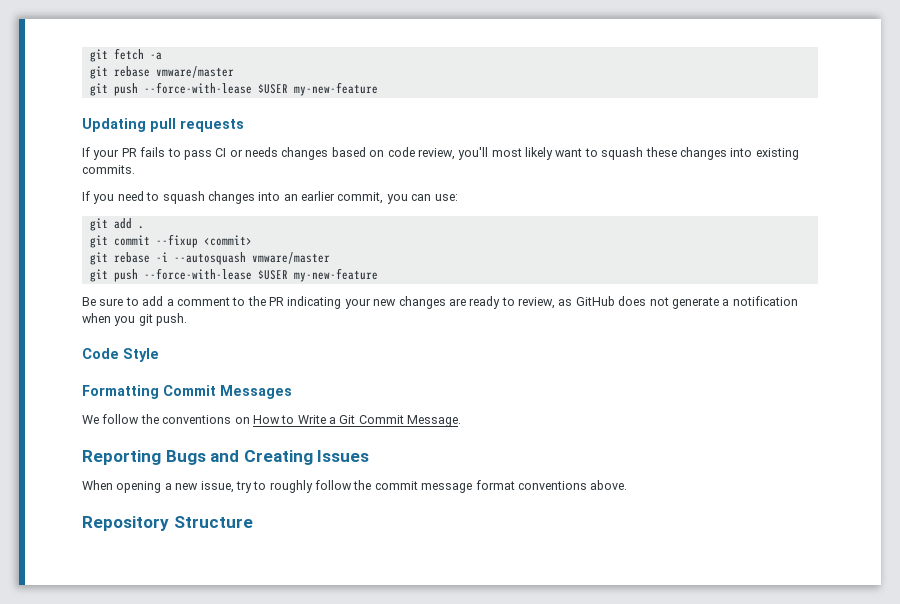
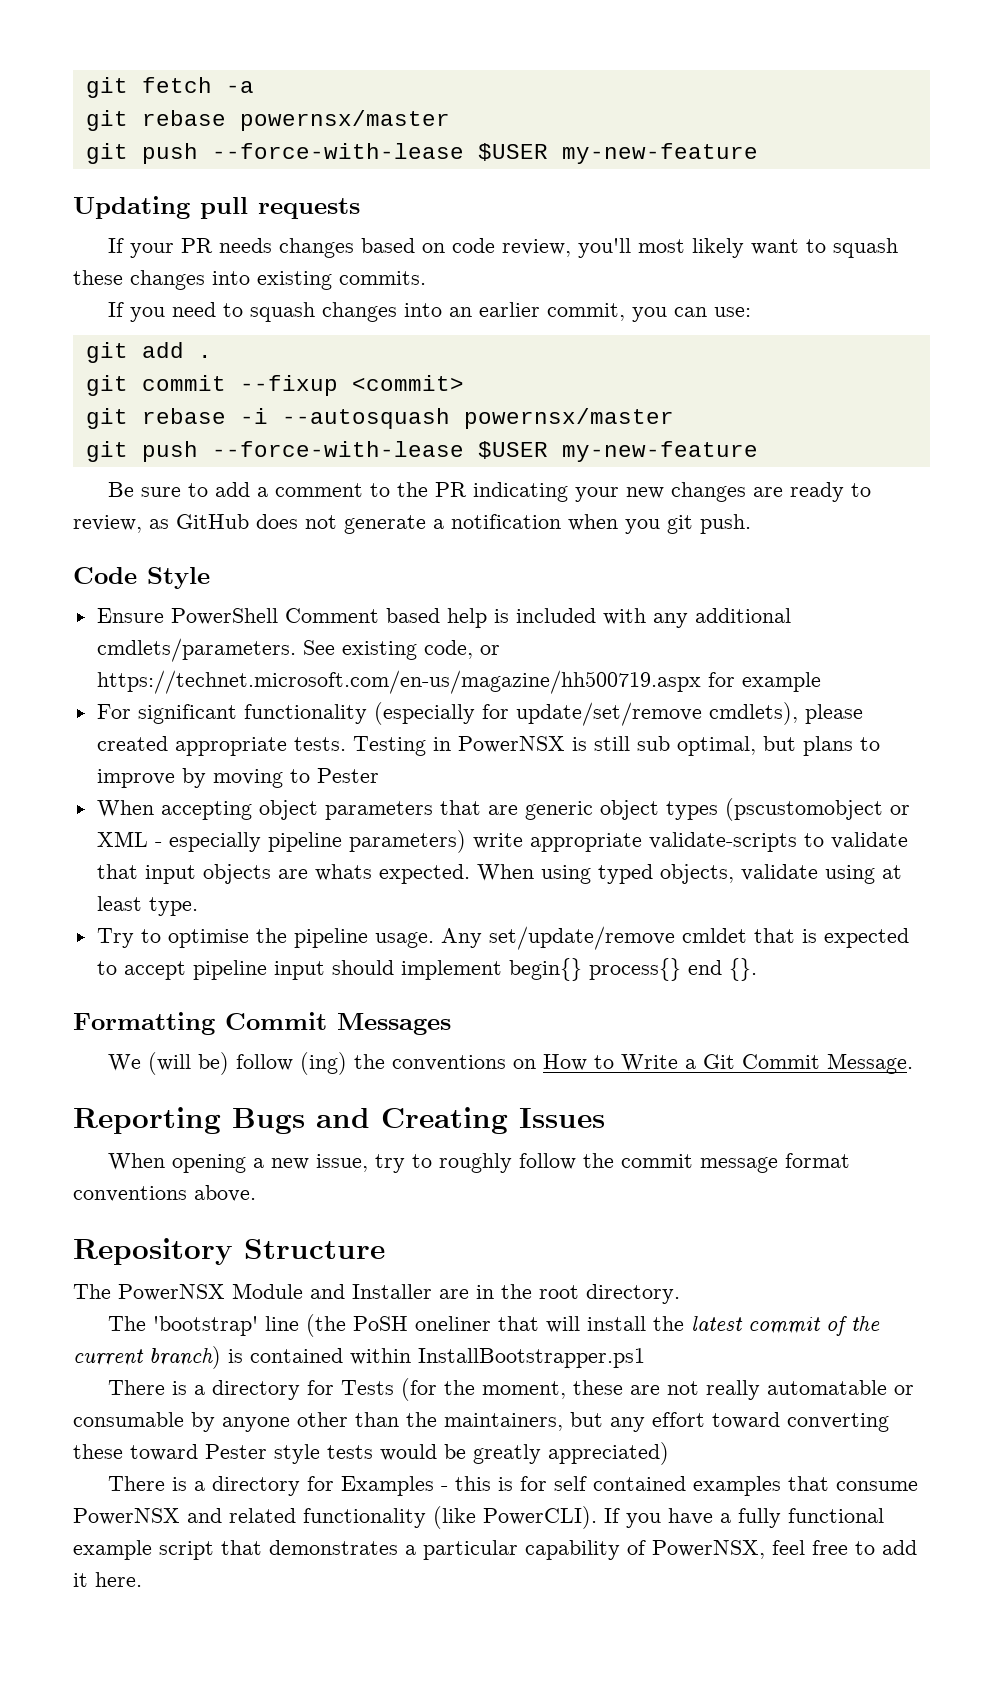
- git rebase vmware/master
+ git rebase powernsx/master
- If your PR fails to pass CI or needs changes based on code review, you'll most likely want to squash these changes into existing commits.
+ If your PR needs changes based on code review, you'll most likely want to squash these changes into existing commits.
- git rebase -i --autosquash vmware/master
+ git rebase -i --autosquash powernsx/master
+ Ensure PowerShell Comment based help is included with any additional cmdlets/parameters. See existing code, or https://technet.microsoft.com/en-us/magazine/hh500719.aspx for example
+ For significant functionality (especially for update/set/remove cmdlets), please created appropriate tests. Testing in PowerNSX is still sub optimal, but plans to improve by moving to Pester
+ When accepting object parameters that are generic object types (pscustomobject or XML - especially pipeline parameters) write appropriate validate-scripts to validate that input objects are whats expected. When using typed objects, validate using at least type.
+ Try to optimise the pipeline usage. Any set/update/remove cmldet that is expected to accept pipeline input should implement begin{} process{} end {}.
- We follow the conventions on How to Write a Git Commit Message.
+ We (will be) follow (ing) the conventions on How to Write a Git Commit Message.
+ The PowerNSX Module and Installer are in the root directory.
+ The 'bootstrap' line (the PoSH oneliner that will install the latest commit of the current branch) is contained within InstallBootstrapper.ps1
+ There is a directory for Tests (for the moment, these are not really automatable or consumable by anyone other than the maintainers, but any effort toward converting these toward Pester style tests would be greatly appreciated)
+ There is a directory for Examples - this is for self contained examples that consume PowerNSX and related functionality (like PowerCLI). If you have a fully functional example script that demonstrates a particular capability of PowerNSX, feel free to add it here.

